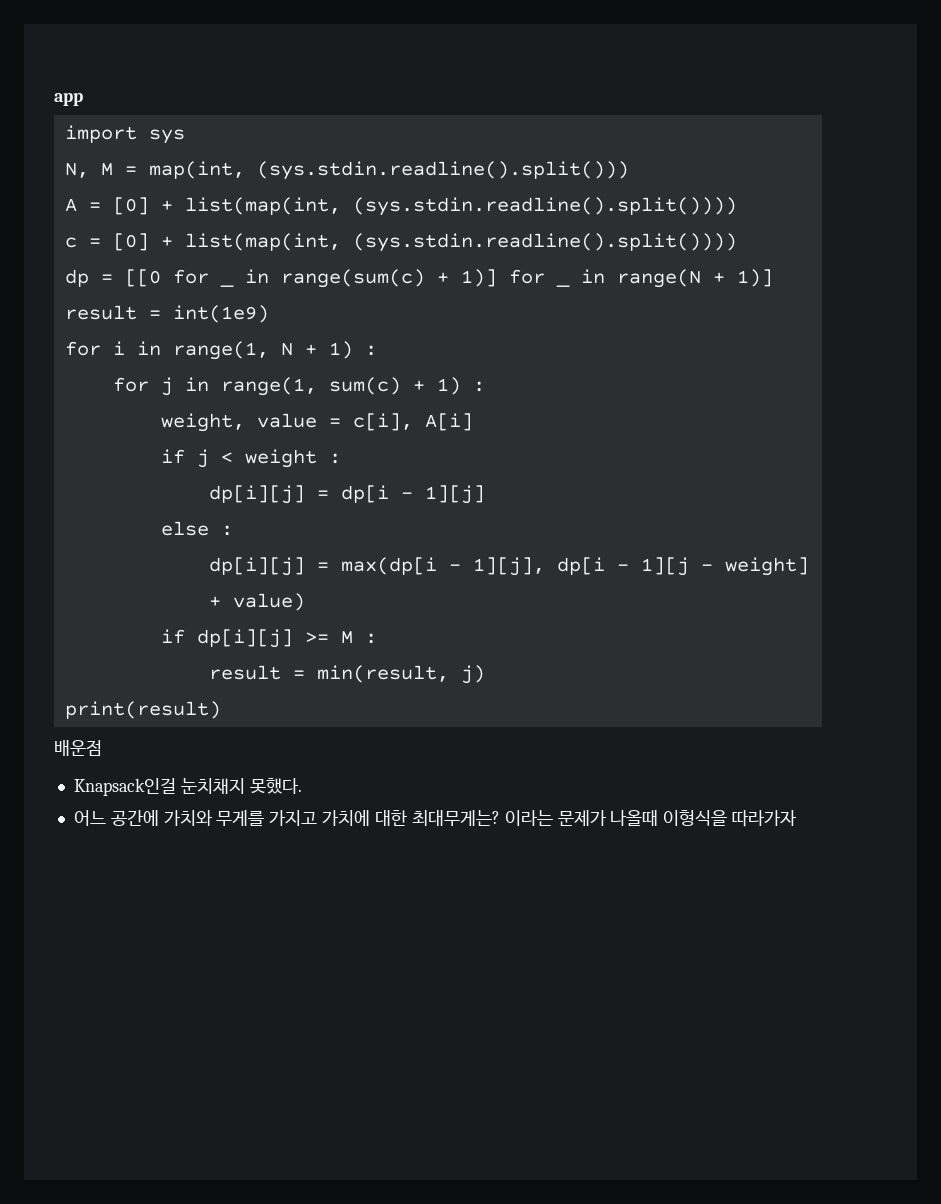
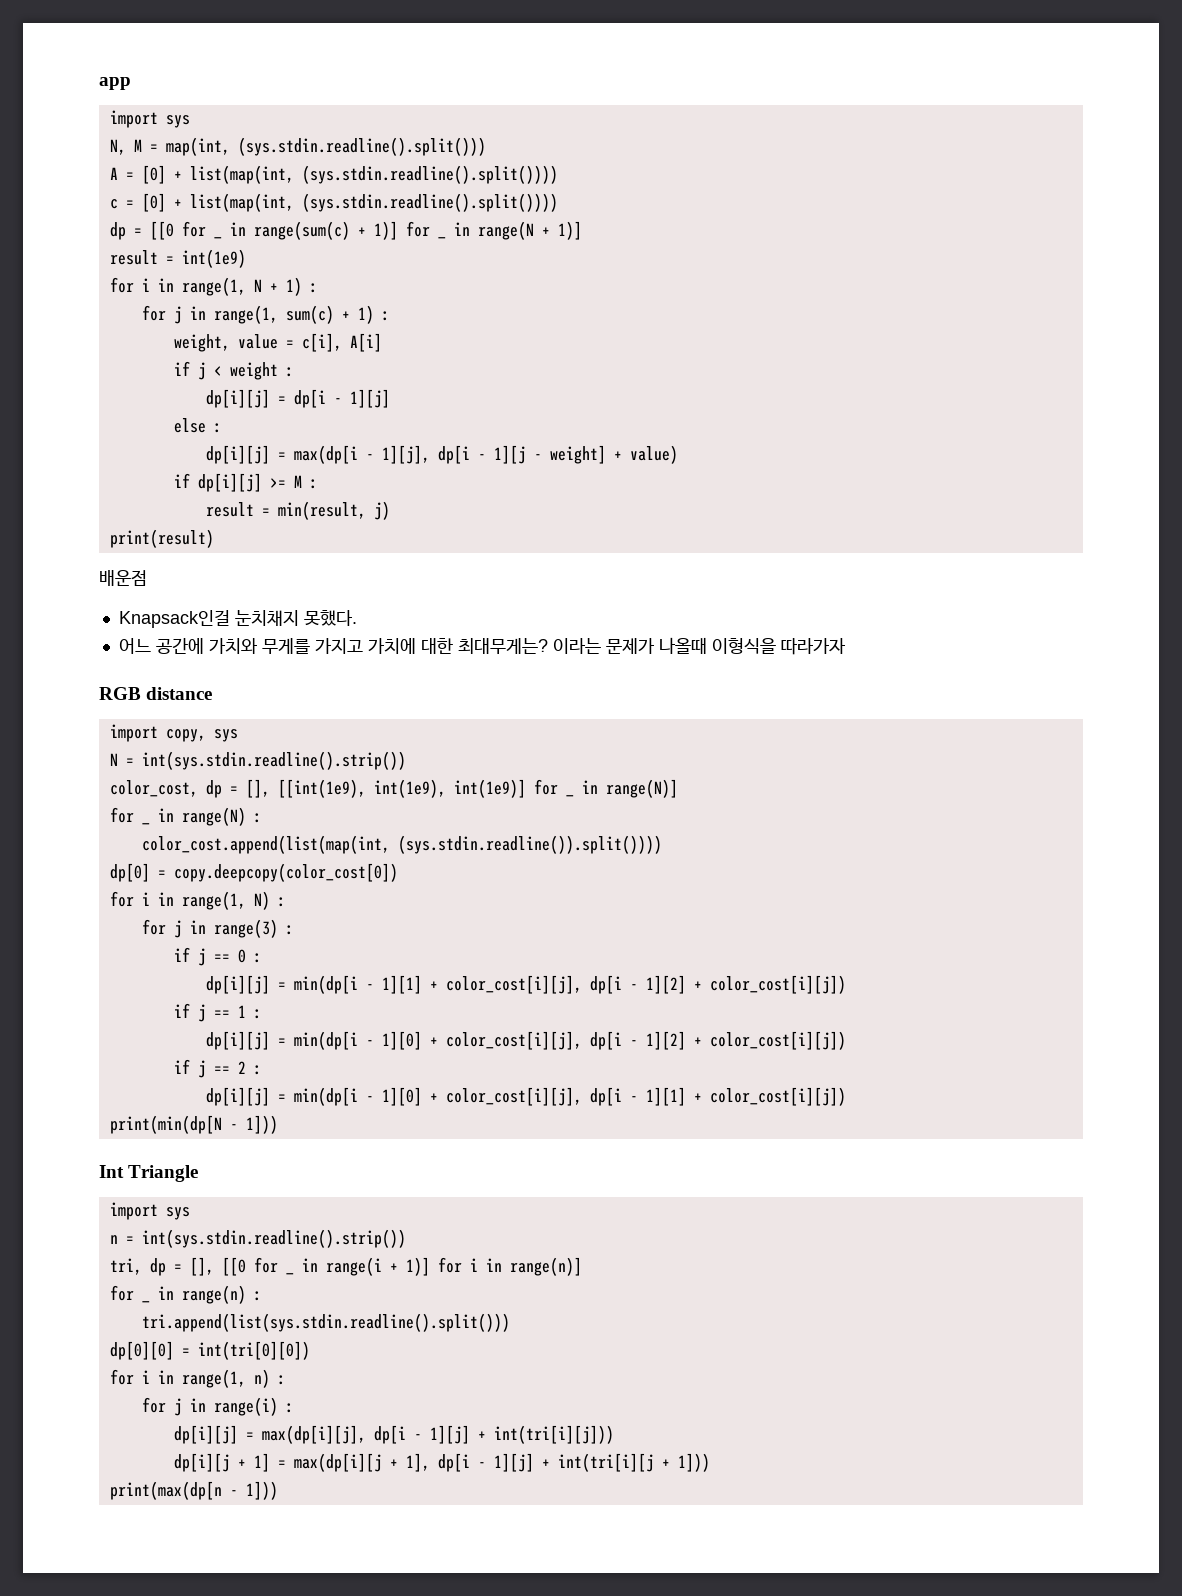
+ RGB distance
+ import copy, sys
+ N = int(sys.stdin.readline().strip())
+ color_cost, dp = [], [[int(1e9), int(1e9), int(1e9)] for _ in range(N)]
+ for _ in range(N) :
+ color_cost.append(list(map(int, (sys.stdin.readline()).split())))
+ dp[0] = copy.deepcopy(color_cost[0])
+ for i in range(1, N) :
+ for j in range(3) :
+ if j == 0 :
+ dp[i][j] = min(dp[i - 1][1] + color_cost[i][j], dp[i - 1][2] + color_cost[i][j])
+ if j == 1 :
+ dp[i][j] = min(dp[i - 1][0] + color_cost[i][j], dp[i - 1][2] + color_cost[i][j])
+ if j == 2 :
+ dp[i][j] = min(dp[i - 1][0] + color_cost[i][j], dp[i - 1][1] + color_cost[i][j])
+ print(min(dp[N - 1]))
+ Int Triangle
+ import sys
+ n = int(sys.stdin.readline().strip())
+ tri, dp = [], [[0 for _ in range(i + 1)] for i in range(n)]
+ for _ in range(n) :
+ tri.append(list(sys.stdin.readline().split()))
+ dp[0][0] = int(tri[0][0])
+ for i in range(1, n) :
+ for j in range(i) :
+ dp[i][j] = max(dp[i][j], dp[i - 1][j] + int(tri[i][j]))
+ dp[i][j + 1] = max(dp[i][j + 1], dp[i - 1][j] + int(tri[i][j + 1]))
+ print(max(dp[n - 1]))

